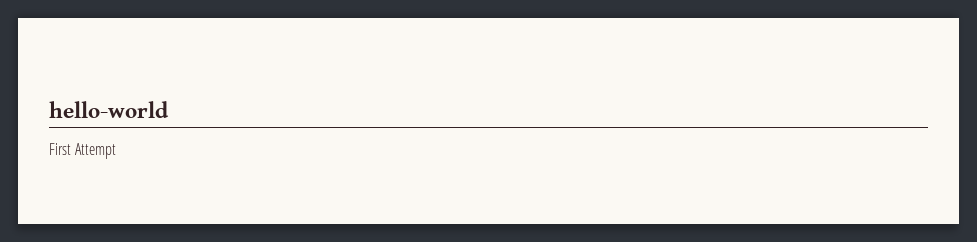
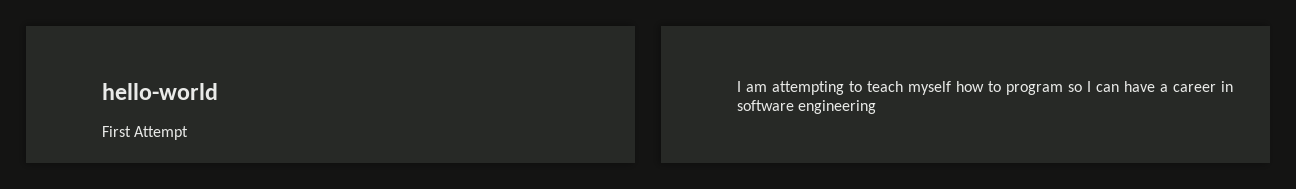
+ I am attempting to teach myself how to program so I can have a career in software engineering

